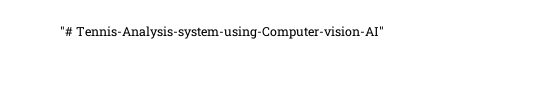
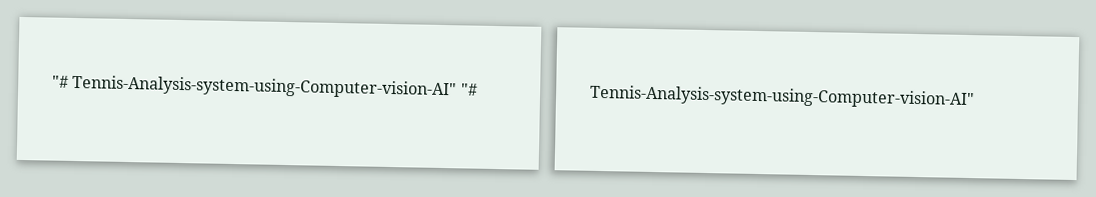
- "# Tennis-Analysis-system-using-Computer-vision-AI"
+ "# Tennis-Analysis-system-using-Computer-vision-AI" "# Tennis-Analysis-system-using-Computer-vision-AI"

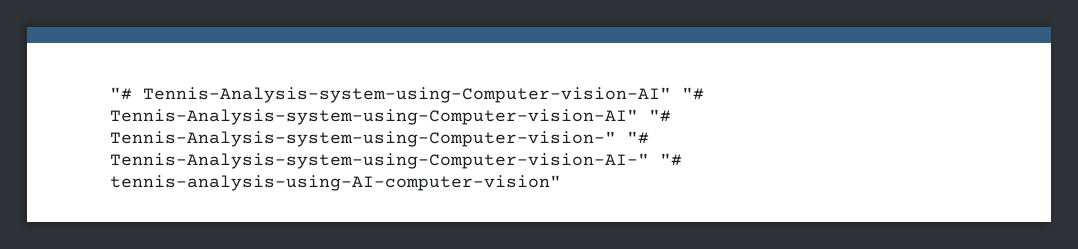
- "# Tennis-Analysis-system-using-Computer-vision-AI" "# Tennis-Analysis-system-using-Computer-vision-AI"
+ "# Tennis-Analysis-system-using-Computer-vision-AI" "# Tennis-Analysis-system-using-Computer-vision-AI" "# Tennis-Analysis-system-using-Computer-vision-" "# Tennis-Analysis-system-using-Computer-vision-AI-" "# tennis-analysis-using-AI-computer-vision"

